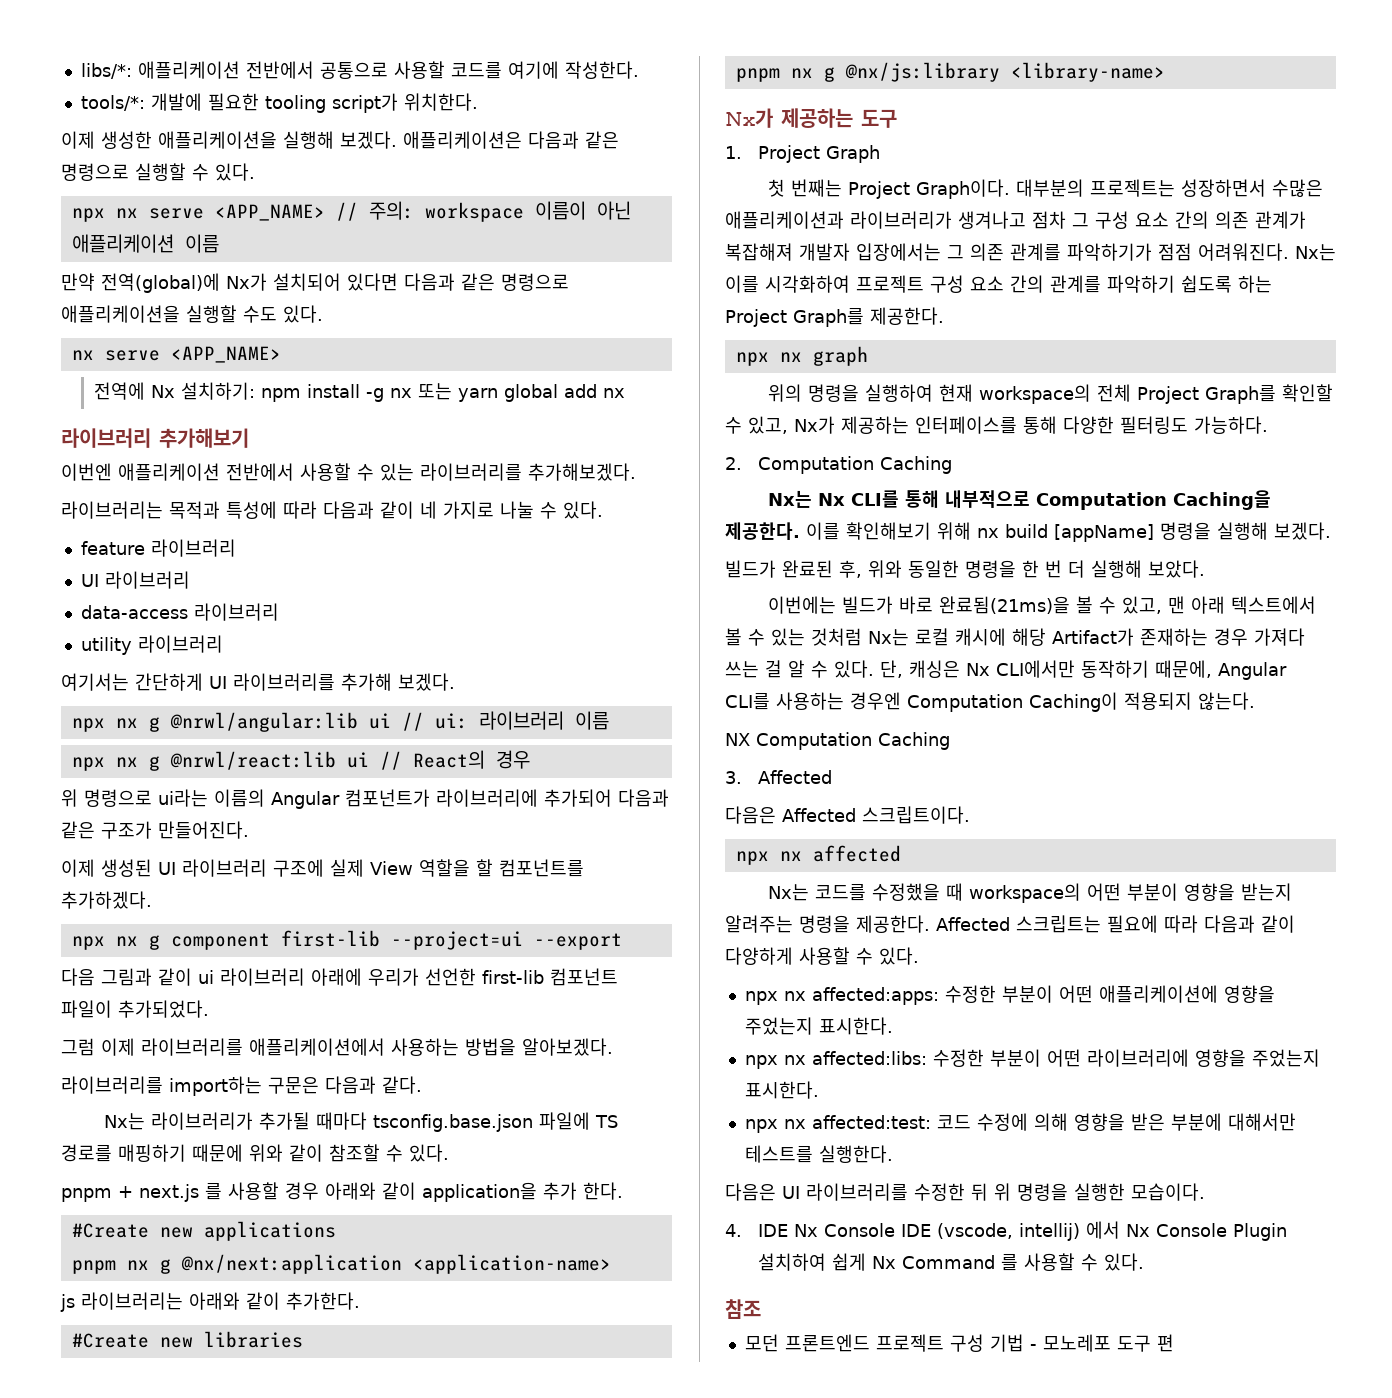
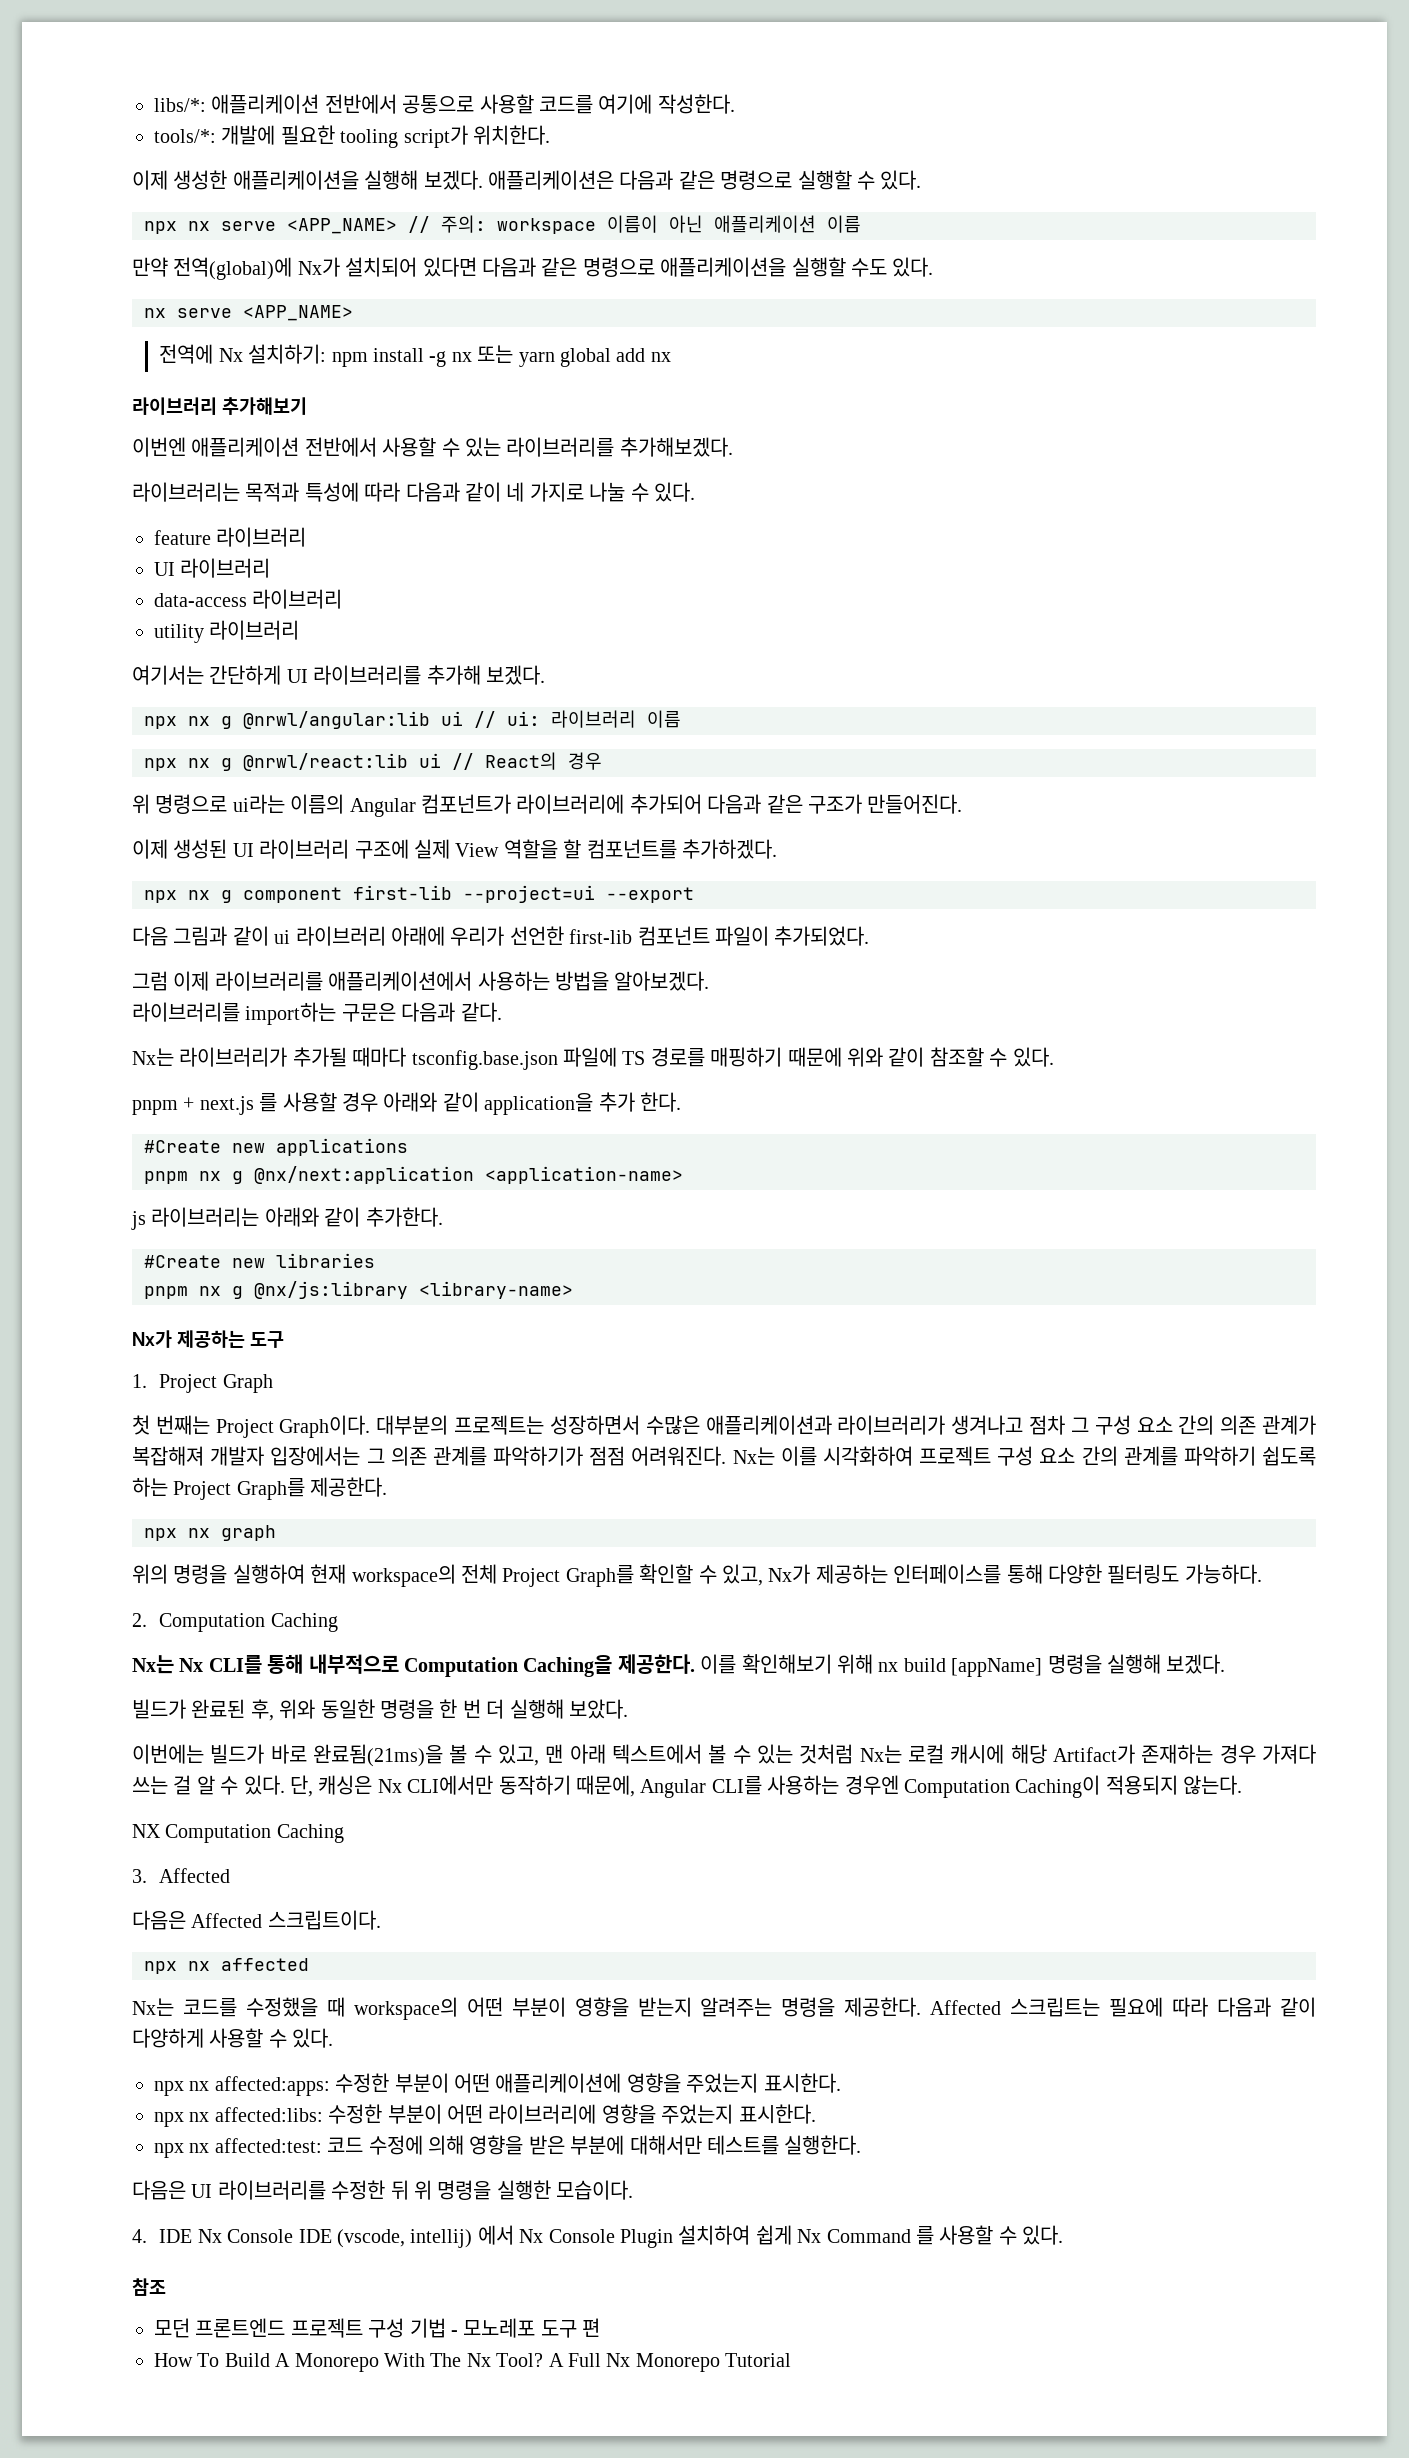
+ How To Build A Monorepo With The Nx Tool? A Full Nx Monorepo Tutorial

